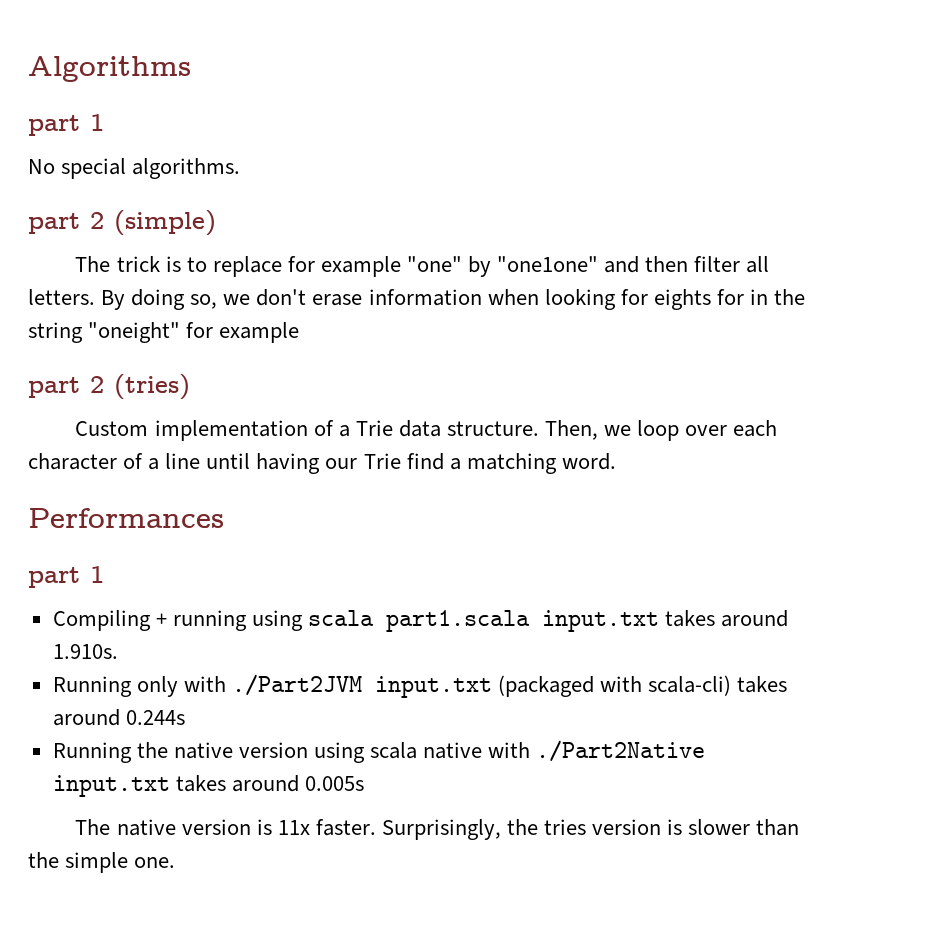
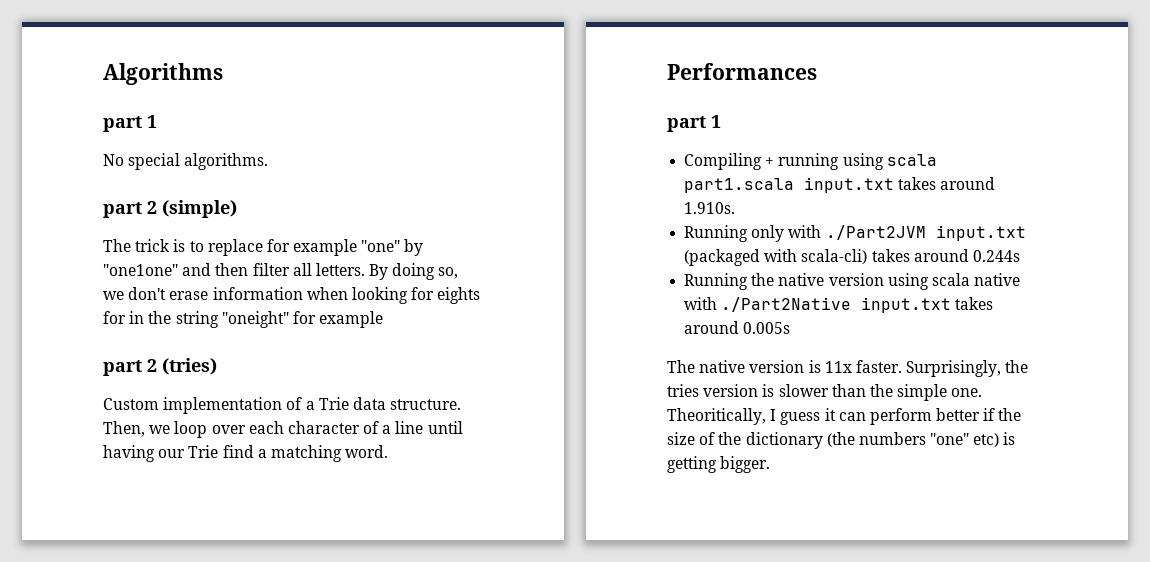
+ Theoritically, I guess it can perform better if the size of the dictionary (the numbers "one" etc) is getting bigger.

